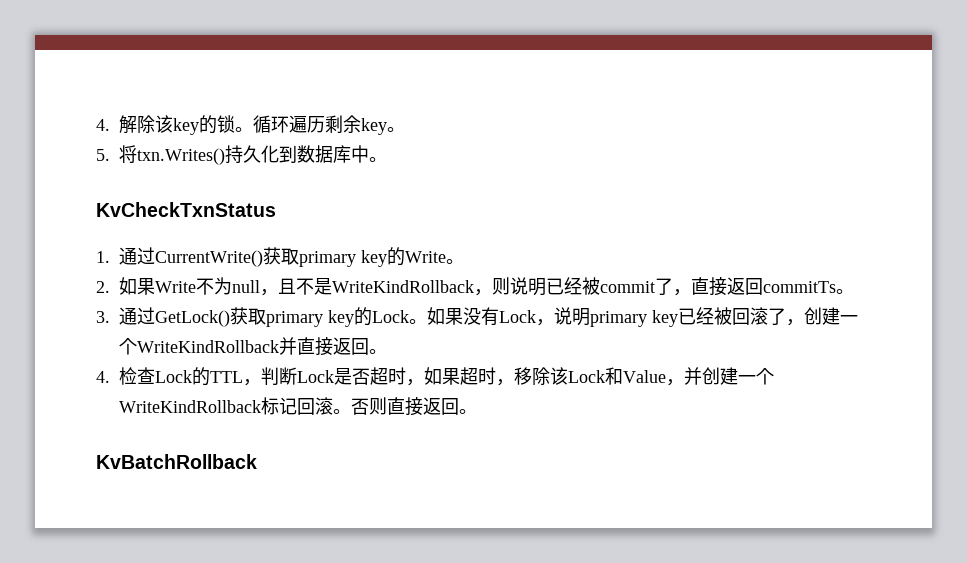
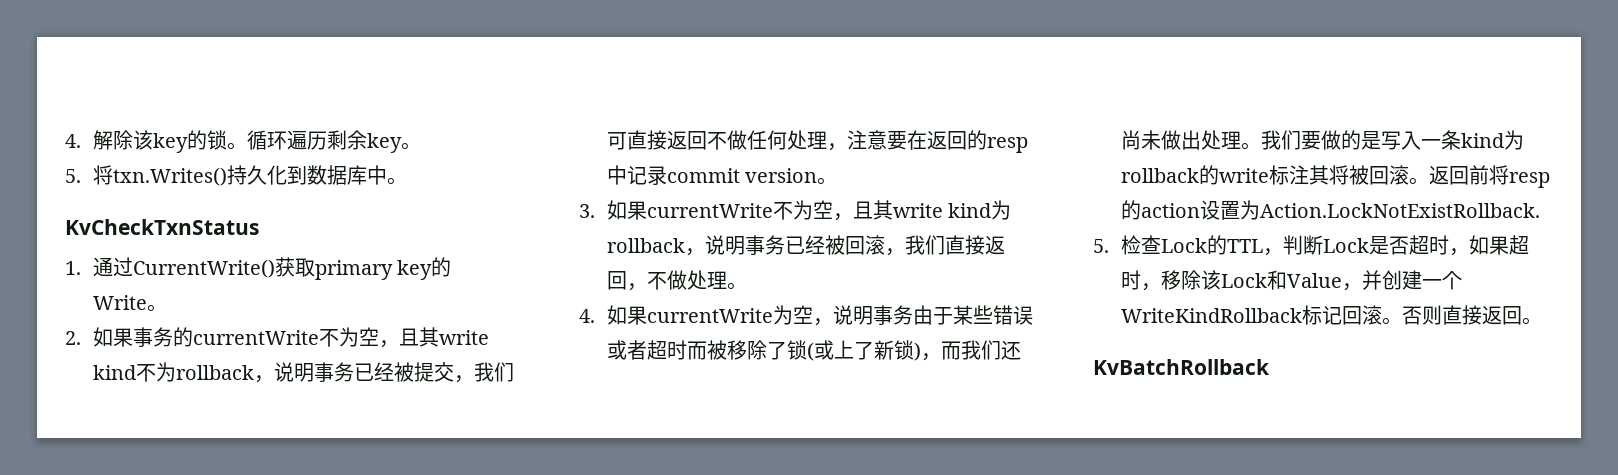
- 2.如果Write不为null，且不是WriteKindRollback，则说明已经被commit了，直接返回commitTs。
- 3.通过GetLock()获取primary key的Lock。如果没有Lock，说明primary key已经被回滚了，创建一个WriteKindRollback并直接返回。
- 4.检查Lock的TTL，判断Lock是否超时，如果超时，移除该Lock和Value，并创建一个WriteKindRollback标记回滚。
+ 2.如果事务的currentWrite不为空，且其write kind不为rollback，说明事务已经被提交，我们可直接返回不做任何处理，注意要在返回的resp中记录commit version。
+ 3.如果currentWrite不为空，且其write kind为rollback，说明事务已经被回滚，我们直接返回，不做处理。
+ 4.如果currentWrite为空，说明事务由于某些错误或者超时而被移除了锁(或上了新锁)，而我们还尚未做出处理。我们要做的是写入一条kind为rollback的write标注其将被回滚。返回前将resp的action设置为Action.LockNotExistRollback.
+ 5.检查Lock的TTL，判断Lock是否超时，如果超时，移除该Lock和Value，并创建一个WriteKindRollback标记回滚。

